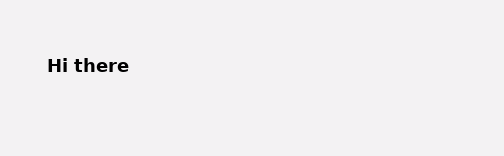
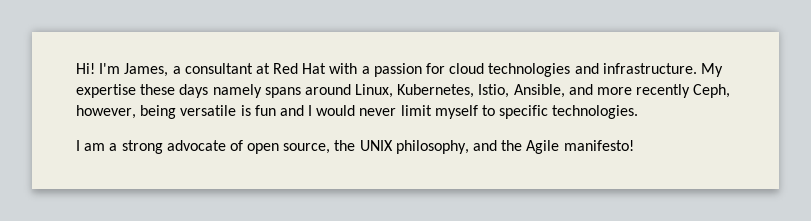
- Hi there
+ Hi! I'm James, a consultant at Red Hat with a passion for cloud technologies and infrastructure. My expertise these days namely spans around Linux, Kubernetes, Istio, Ansible, and more recently Ceph, however, being versatile is fun and I would never limit myself to specific technologies.
+ I am a strong advocate of open source, the UNIX philosophy, and the Agile manifesto!

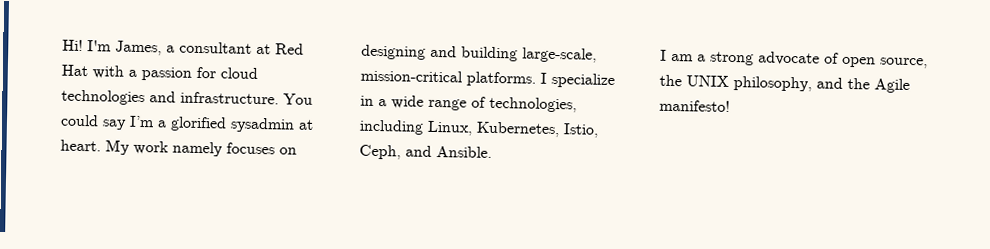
- My expertise these days namely spans around Linux, Kubernetes, Istio, Ansible, and more recently Ceph, however, being versatile is fun and I would never limit myself to specific technologies.
+ You could say I’m a glorified sysadmin at heart. My work namely focuses on designing and building large-scale, mission-critical platforms. I specialize in a wide range of technologies, including Linux, Kubernetes, Istio, Ceph, and Ansible.

